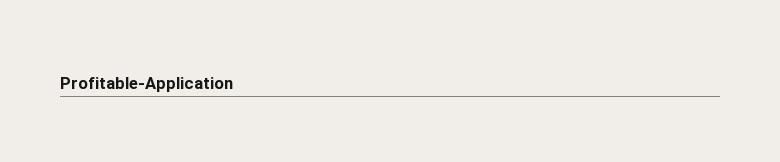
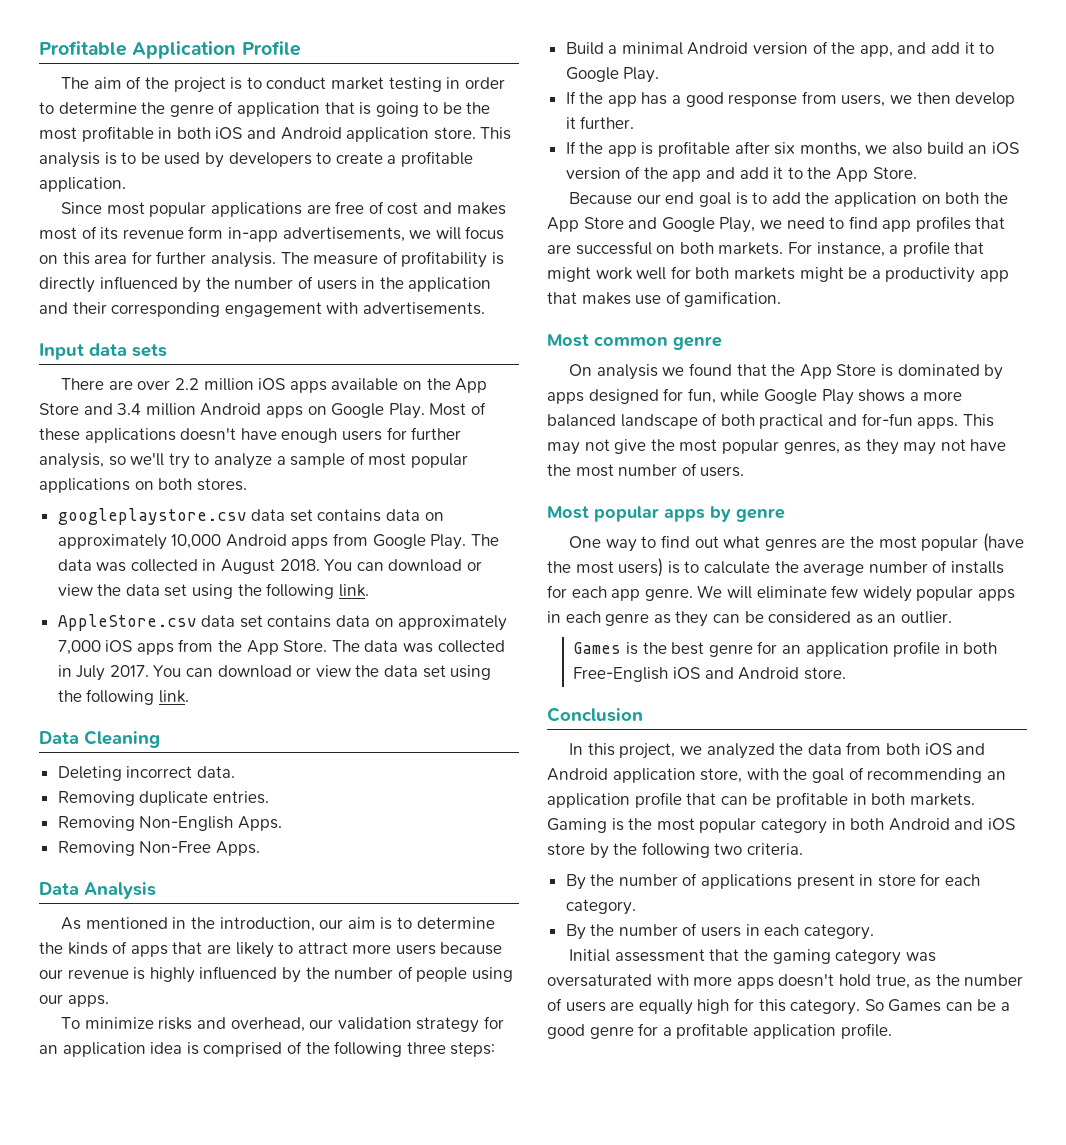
- Profitable-Application
+ Profitable Application Profile
+ The aim of the project is to conduct market testing in order to determine the genre of application that is going to be the most profitable in both iOS and Android application store. This analysis is to be used by developers to create a profitable application.
+ Since most popular applications are free of cost and makes most of its revenue form in-app advertisements, we will focus on this area for further analysis. The measure of profitability is directly influenced by the number of users in the application and their corresponding engagement with advertisements.
+ Input data sets
+ There are over 2.2 million iOS apps available on the App Store and 3.4 million Android apps on Google Play. Most of these applications doesn't have enough users for further analysis, so we'll try to analyze a sample of most popular applications on both stores.
+ googleplaystore.csv data set contains data on approximately 10,000 Android apps from Google Play. The data was collected in August 2018. You can download or view the data set using the following link.
+ AppleStore.csv data set contains data on approximately 7,000 iOS apps from the App Store. The data was collected in July 2017. You can download or view the data set using the following link.
+ Data Cleaning
+ Deleting incorrect data.
+ Removing duplicate entries.
+ Removing Non-English Apps.
+ Removing Non-Free Apps.
+ Data Analysis
+ As mentioned in the introduction, our aim is to determine the kinds of apps that are likely to attract more users because our revenue is highly influenced by the number of people using our apps.
+ To minimize risks and overhead, our validation strategy for an application idea is comprised of the following three steps:
+ Build a minimal Android version of the app, and add it to Google Play.
+ If the app has a good response from users, we then develop it further.
+ If the app is profitable after six months, we also build an iOS version of the app and add it to the App Store.
+ Because our end goal is to add the application on both the App Store and Google Play, we need to find app profiles that are successful on both markets. For instance, a profile that might work well for both markets might be a productivity app that makes use of gamification.
+ Most common genre
+ On analysis we found that the App Store is dominated by apps designed for fun, while Google Play shows a more balanced landscape of both practical and for-fun apps. This may not give the most popular genres, as they may not have the most number of users.
+ Most popular apps by genre
+ One way to find out what genres are the most popular (have the most users) is to calculate the average number of installs for each app genre. We will eliminate few widely popular apps in each genre as they can be considered as an outlier.
+ Games is the best genre for an application profile in both Free-English iOS and Android store.
+ Conclusion
+ In this project, we analyzed the data from both iOS and Android application store, with the goal of recommending an application profile that can be profitable in both markets. Gaming is the most popular category in both Android and iOS store by the following two criteria.
+ By the number of applications present in store for each category.
+ By the number of users in each category.
+ Initial assessment that the gaming category was oversaturated with more apps doesn't hold true, as the number of users are equally high for this category. So Games can be a good genre for a profitable application profile.

